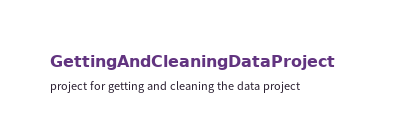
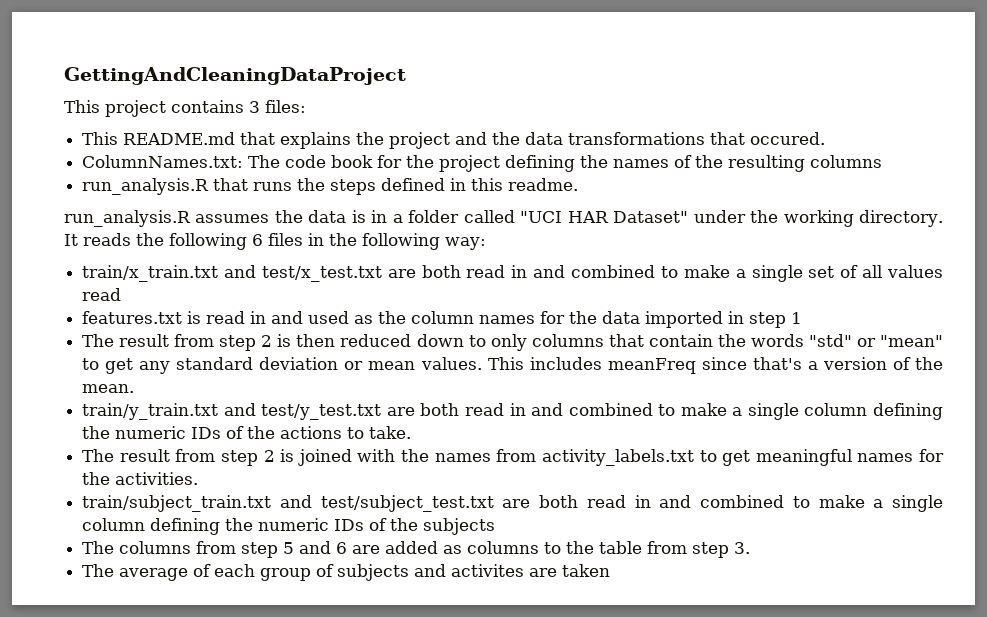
- project for getting and cleaning the data project
+ This project contains 3 files:
+ This README.md that explains the project and the data transformations that occured.
+ ColumnNames.txt: The code book for the project defining the names of the resulting columns
+ run_analysis.R that runs the steps defined in this readme.
+ run_analysis.R assumes the data is in a folder called "UCI HAR Dataset" under the working directory. It reads the following 6 files in the following way:
+ train/x_train.txt and test/x_test.txt are both read in and combined to make a single set of all values read
+ features.txt is read in and used as the column names for the data imported in step 1
+ The result from step 2 is then reduced down to only columns that contain the words "std" or "mean" to get any standard deviation or mean values. This includes meanFreq since that's a version of the mean.
+ train/y_train.txt and test/y_test.txt are both read in and combined to make a single column defining the numeric IDs of the actions to take.
+ The result from step 2 is joined with the names from activity_labels.txt to get meaningful names for the activities.
+ train/subject_train.txt and test/subject_test.txt are both read in and combined to make a single column defining the numeric IDs of the subjects
+ The columns from step 5 and 6 are added as columns to the table from step 3.
+ The average of each group of subjects and activites are taken

